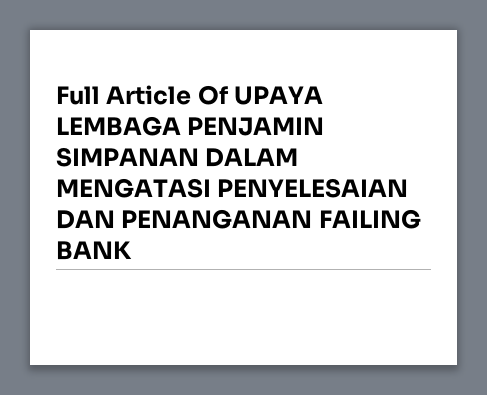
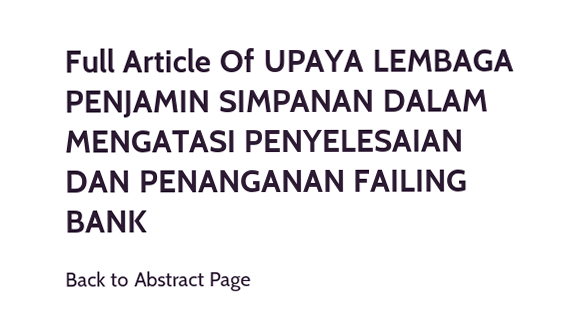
+ Back to Abstract Page

